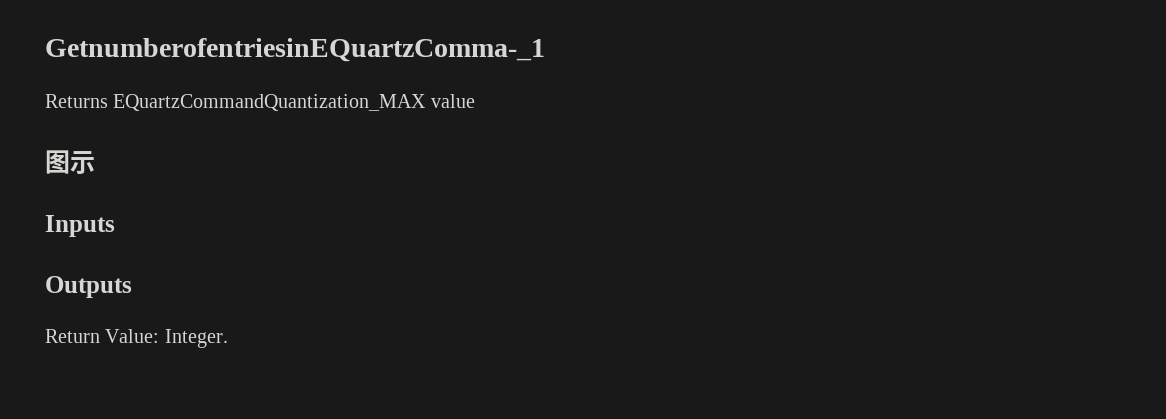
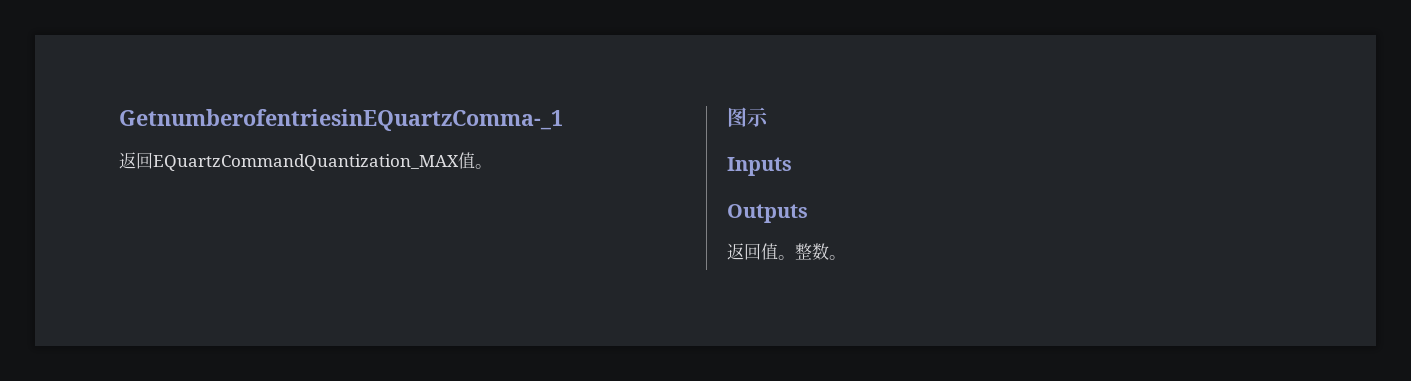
- Returns EQuartzCommandQuantization_MAX value
+ 返回EQuartzCommandQuantization_MAX值。
- Return Value: Integer.
+ 返回值。整数。

